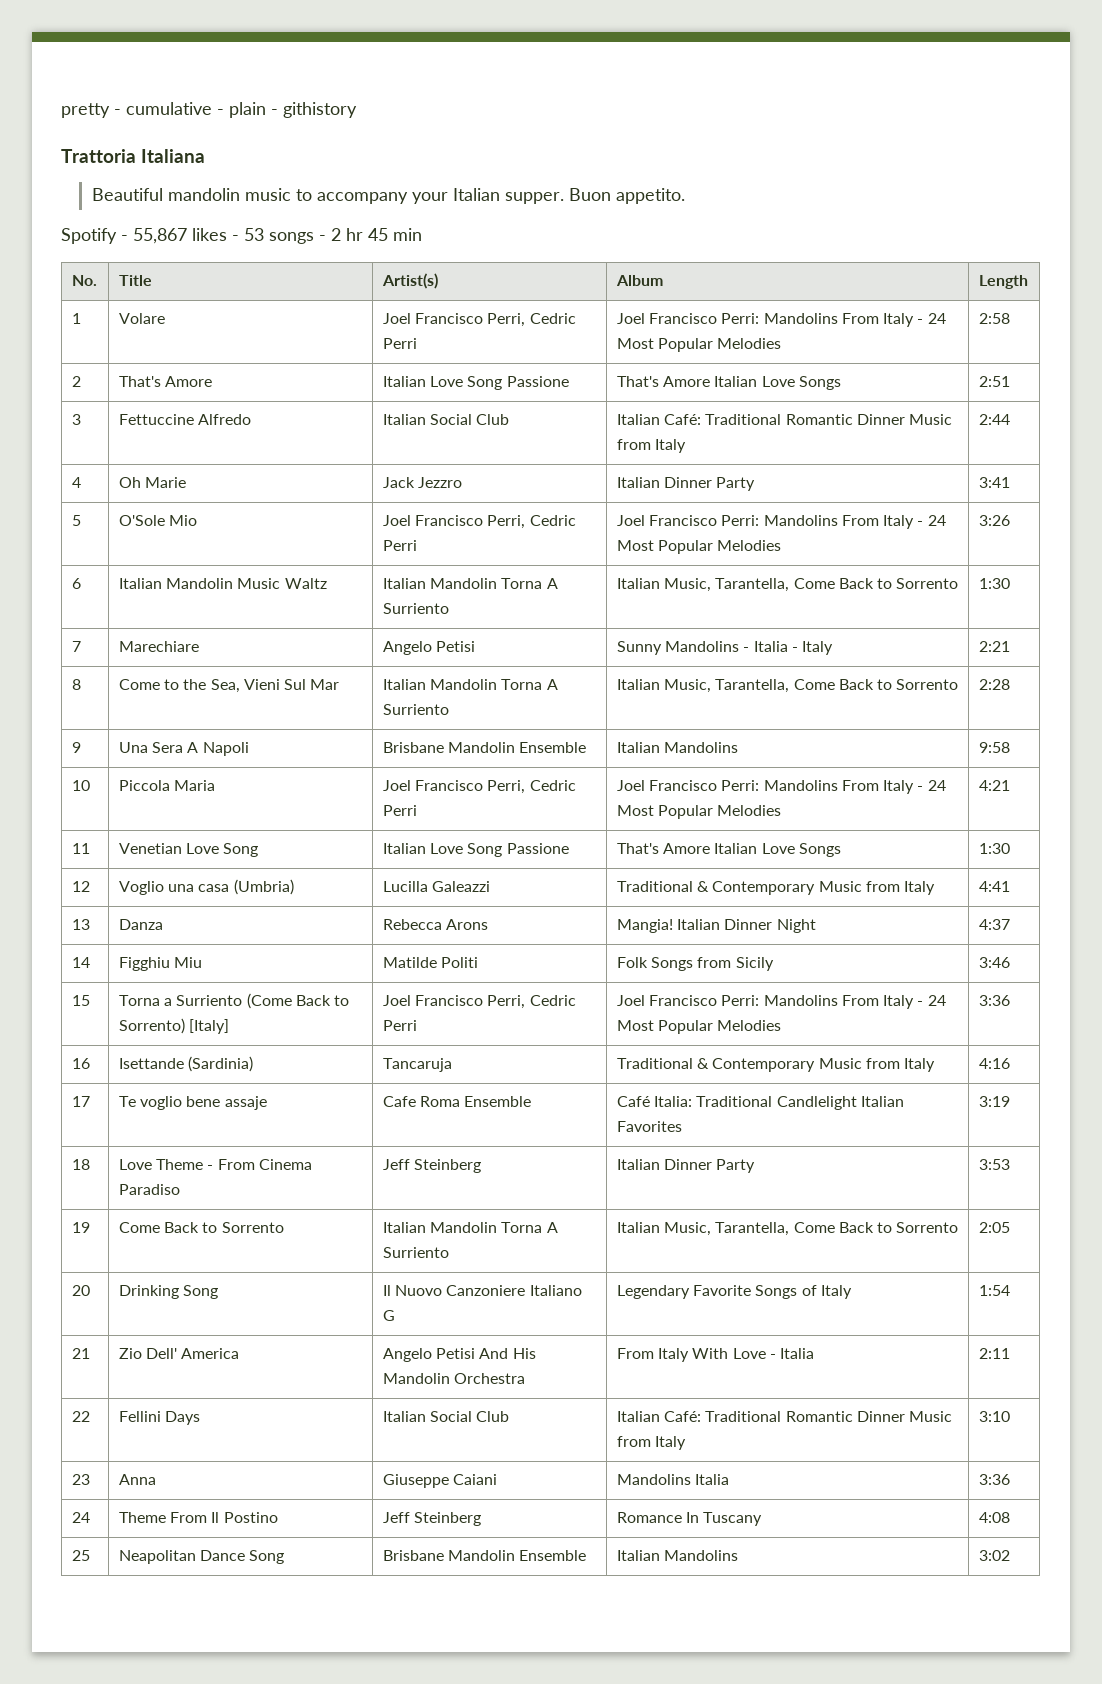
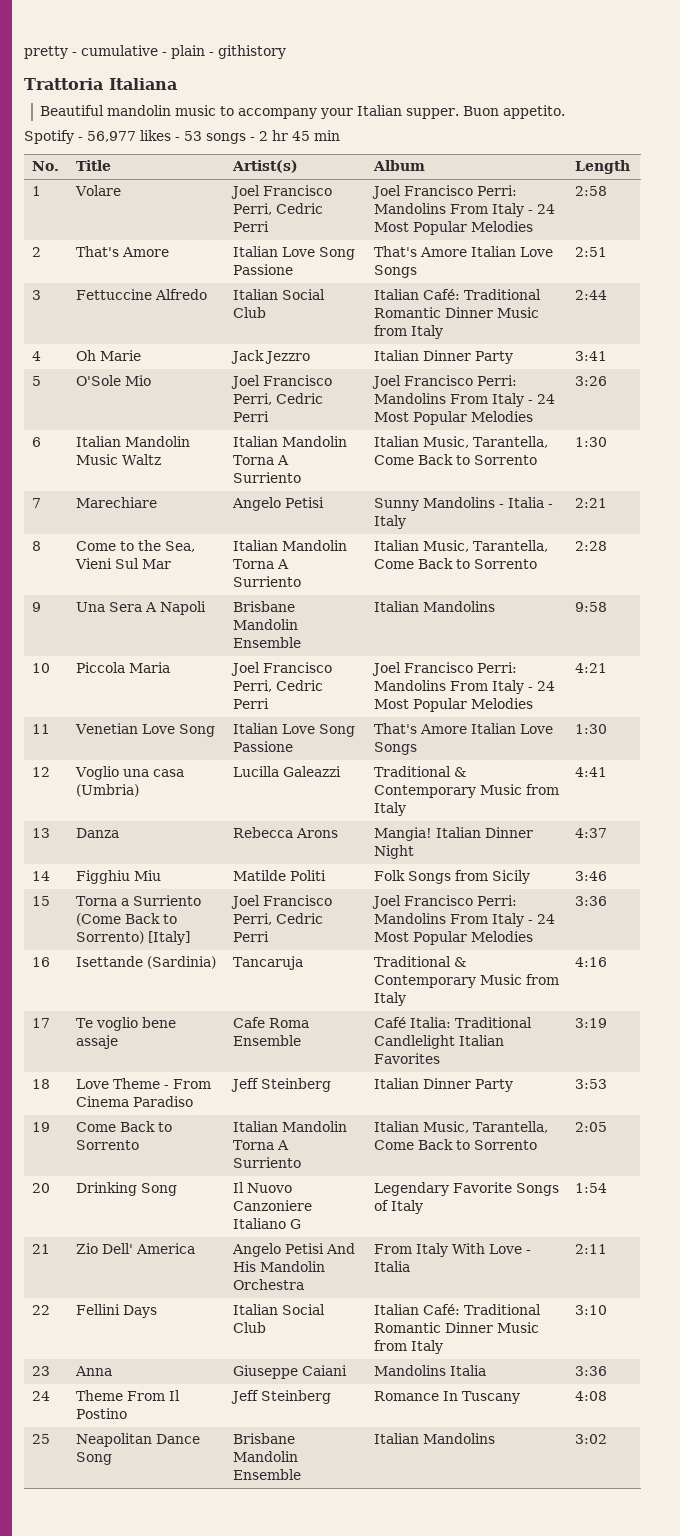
- Spotify - 55,867 likes - 53 songs - 2 hr 45 min
+ Spotify - 56,977 likes - 53 songs - 2 hr 45 min

